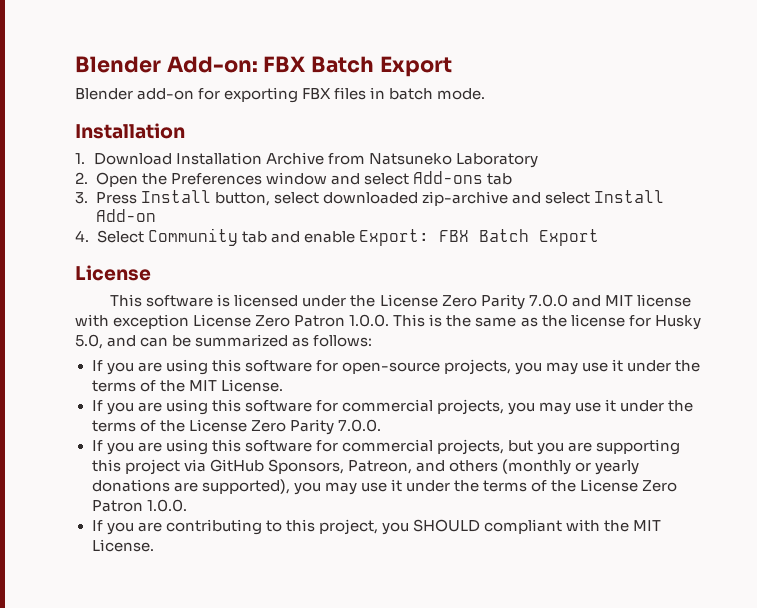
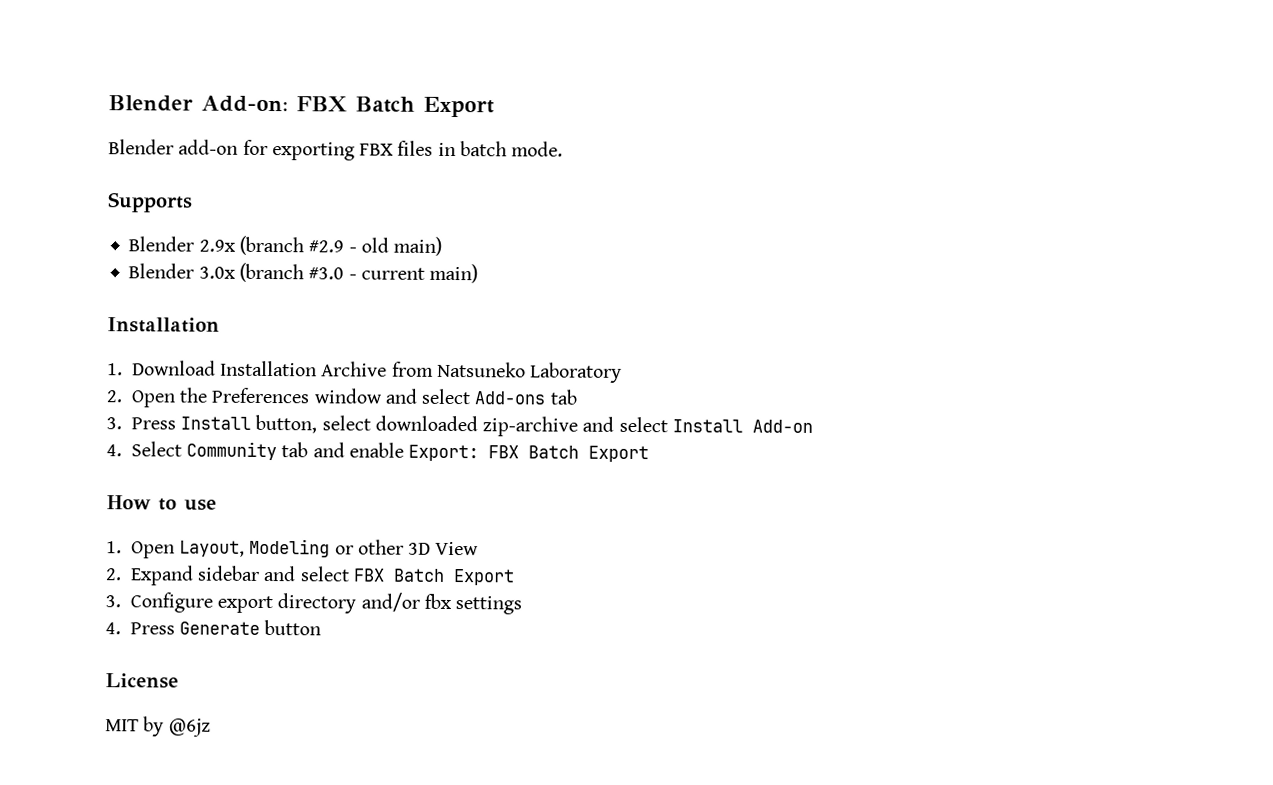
+ Supports
+ Blender 2.9x (branch #2.9 - old main)
+ Blender 3.0x (branch #3.0 - current main)
  4. Select Community tab and enable Export: FBX Batch Export
+ How to use
+ 1. Open Layout, Modeling or other 3D View
+ 2. Expand sidebar and select FBX Batch Export
+ 3. Configure export directory and/or fbx settings
+ 4. Press Generate button
  License
- This software is licensed under the License Zero Parity 7.0.0 and MIT license with exception License Zero Patron 1.0.0. This is the same as the license for Husky 5.0, and can be summarized as follows:
- If you are using this software for open-source projects, you may use it under the terms of the MIT License.
- If you are using this software for commercial projects, you may use it under the terms of the License Zero Parity 7.0.0.
- If you are using this software for commercial projects, but you are supporting this project via GitHub Sponsors, Patreon, and others (monthly or yearly donations are supported), you may use it under the terms of the License Zero Patron 1.0.0.
- If you are contributing to this project, you SHOULD compliant with the MIT License.
+ MIT by @6jz

